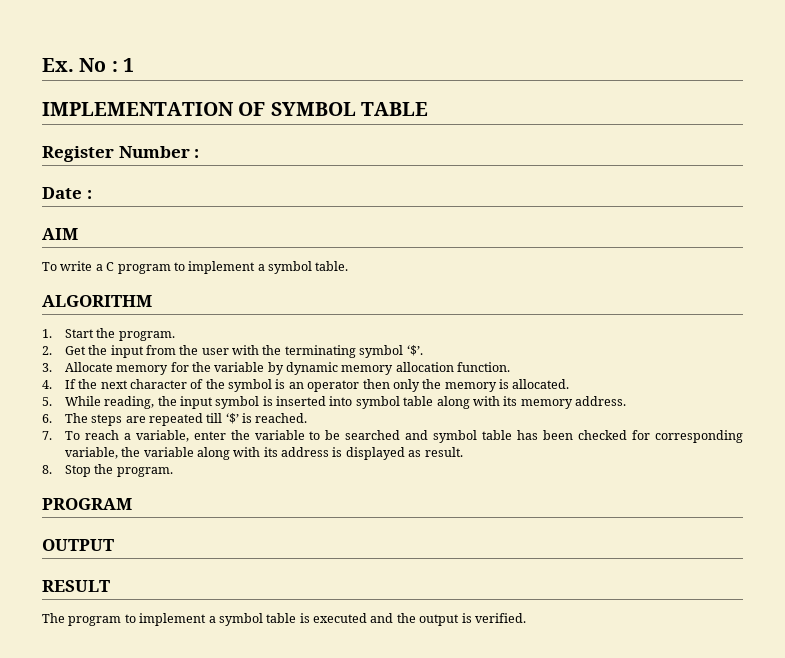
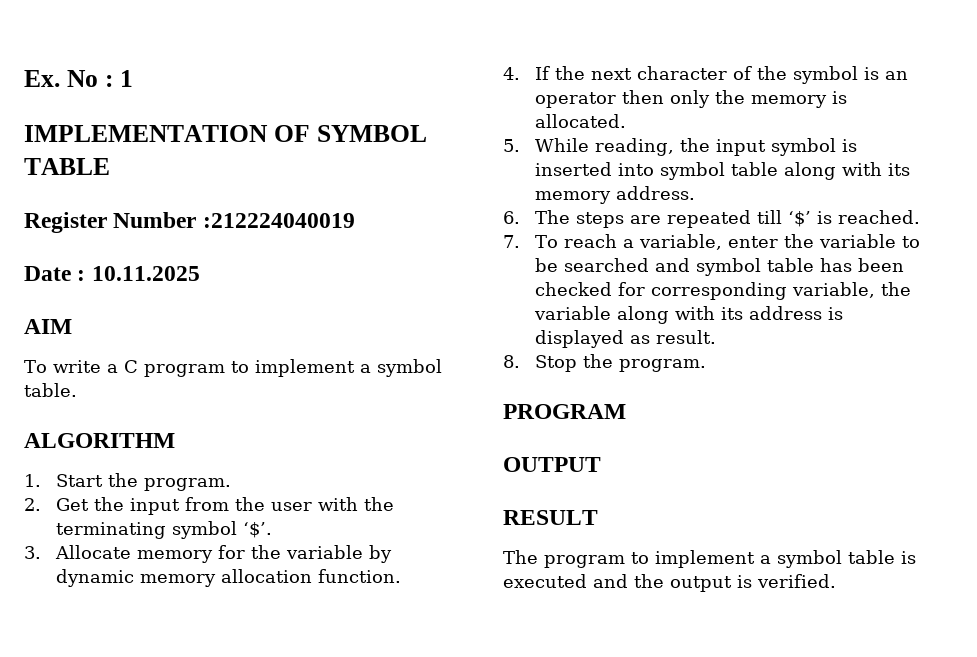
- Register Number :
+ Register Number :212224040019
- Date :
+ Date : 10.11.2025

